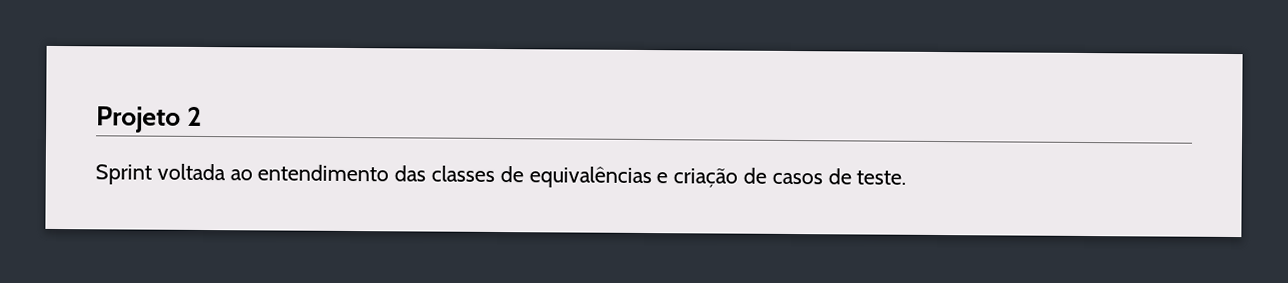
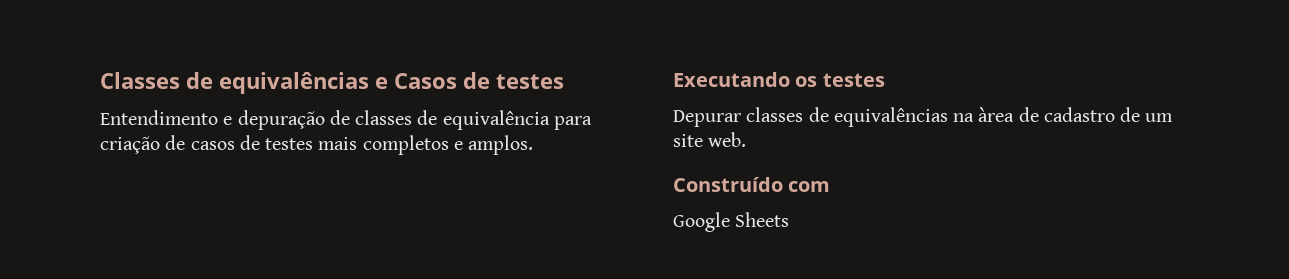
- Projeto 2
- Sprint voltada ao entendimento das classes de equivalências e criação de casos de teste.
+ Classes de equivalências e Casos de testes
+ Entendimento e depuração de classes de equivalência para criação de casos de testes mais completos e amplos.
+ Executando os testes
+ Depurar classes de equivalências na àrea de cadastro de um site web.
+ Construído com
+ Google Sheets

